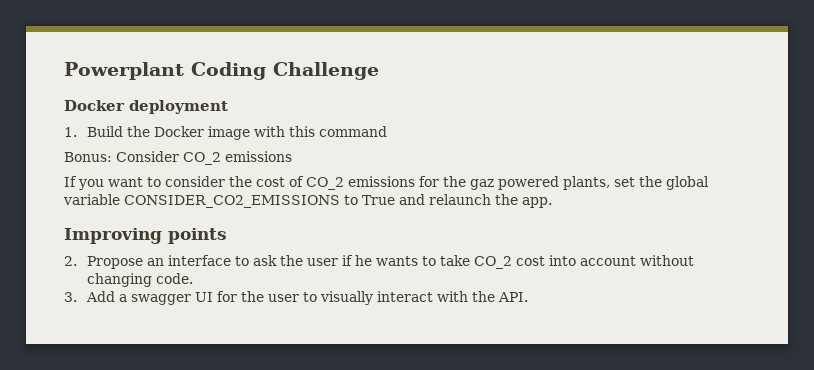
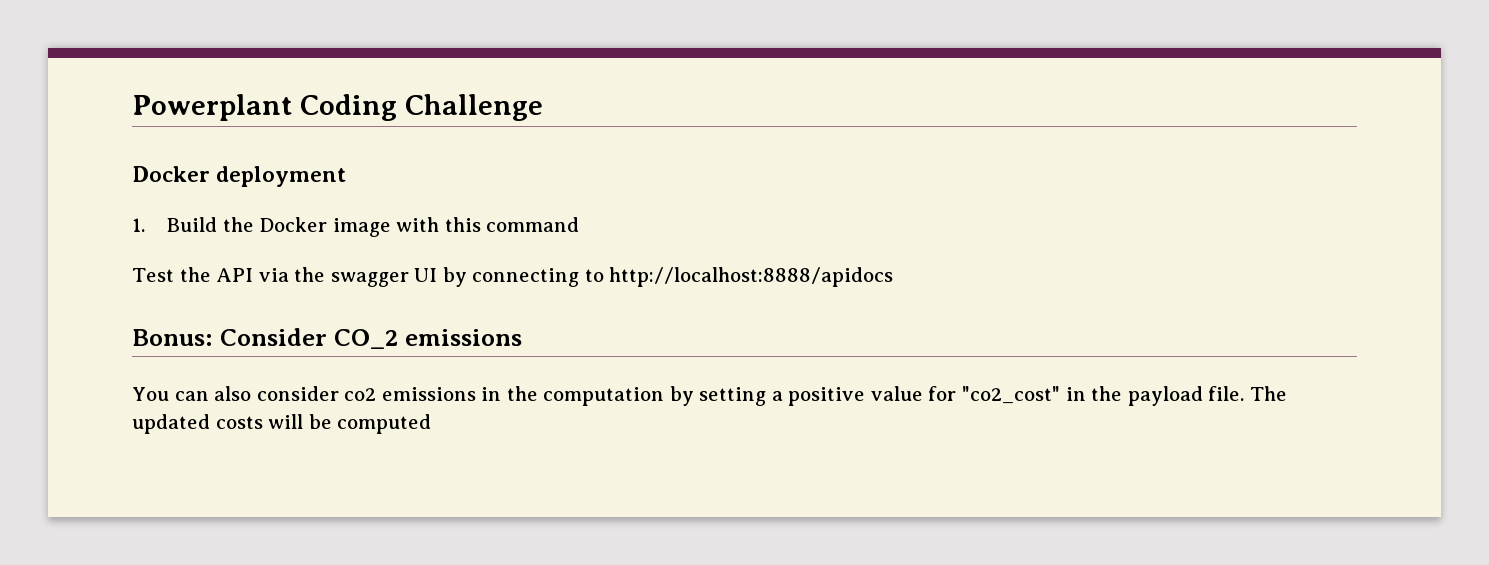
+ Test the API via the swagger UI by connecting to http://localhost:8888/apidocs
  Bonus: Consider CO_2 emissions
- If you want to consider the cost of CO_2 emissions for the gaz powered plants, set the global variable CONSIDER_CO2_EMISSIONS to True and relaunch the app.
- Improving points
- 2. Propose an interface to ask the user if he wants to take CO_2 cost into account without changing code.
- 3. Add a swagger UI for the user to visually interact with the API.
+ You can also consider co2 emissions in the computation by setting a positive value for "co2_cost" in the payload file. The updated costs will be computed

